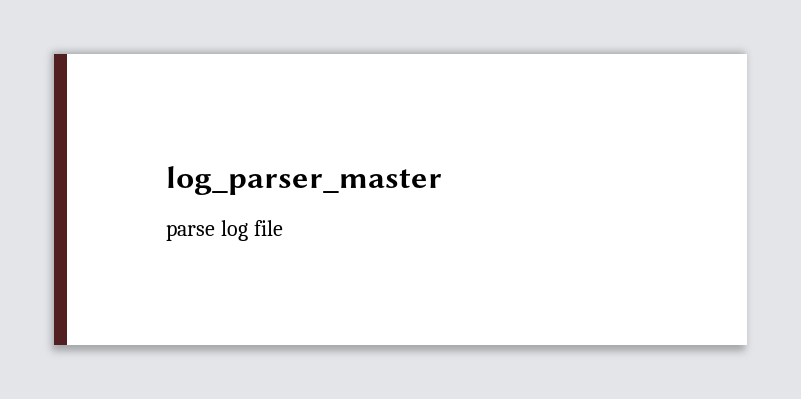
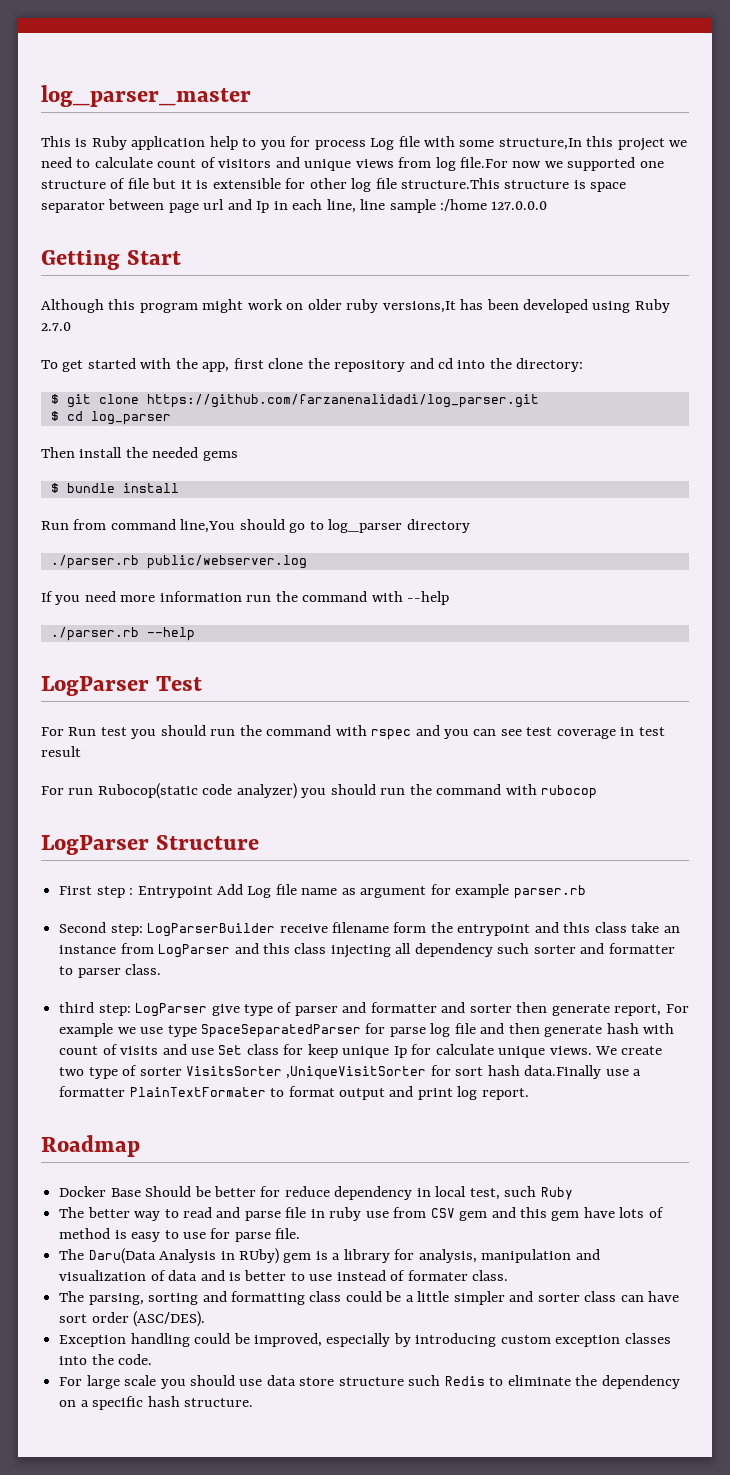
- parse log file
+ This is Ruby application help to you for process Log file with some structure,In this project we need to calculate count of visitors and unique views from log file.For now we supported one structure of file but it is extensible for other log file structure.This structure is space separator between page url and Ip in each line, line sample :/home 127.0.0.0
+ Getting Start
+ Although this program might work on older ruby versions,It has been developed using Ruby 2.7.0
+ To get started with the app, first clone the repository and cd into the directory:
+ $ git clone https://github.com/farzanenalidadi/log_parser.git
+ $ cd log_parser
+ Then install the needed gems
+ $ bundle install
+ Run from command line,You should go to log_parser directory
+ ./parser.rb public/webserver.log
+ If you need more information run the command with --help
+ ./parser.rb --help
+ LogParser Test
+ For Run test you should run the command with rspec and you can see test coverage in test result
+ For run Rubocop(static code analyzer) you should run the command with rubocop
+ LogParser Structure
+ First step : Entrypoint Add Log file name as argument for example parser.rb
+ Second step: LogParserBuilder receive filename form the entrypoint and this class take an instance from LogParser and this class injecting all dependency such sorter and formatter to parser class.
+ third step: LogParser give type of parser and formatter and sorter then generate report, For example we use type SpaceSeparatedParser for parse log file and then generate hash with count of visits and use Set class for keep unique Ip for calculate unique views. We create two type of sorter VisitsSorter ,UniqueVisitSorter for sort hash data.Finally use a formatter PlainTextFormater to format output and print log report.
+ Roadmap
+ Docker Base Should be better for reduce dependency in local test, such Ruby
+ The better way to read and parse file in ruby use from CSV gem and this gem have lots of method is easy to use for parse file.
+ The Daru(Data Analysis in RUby) gem is a library for analysis, manipulation and visualization of data and is better to use instead of formater class.
+ The parsing, sorting and formatting class could be a little simpler and sorter class can have sort order (ASC/DES).
+ Exception handling could be improved, especially by introducing custom exception classes into the code.
+ For large scale you should use data store structure such Redis to eliminate the dependency on a specific hash structure.

